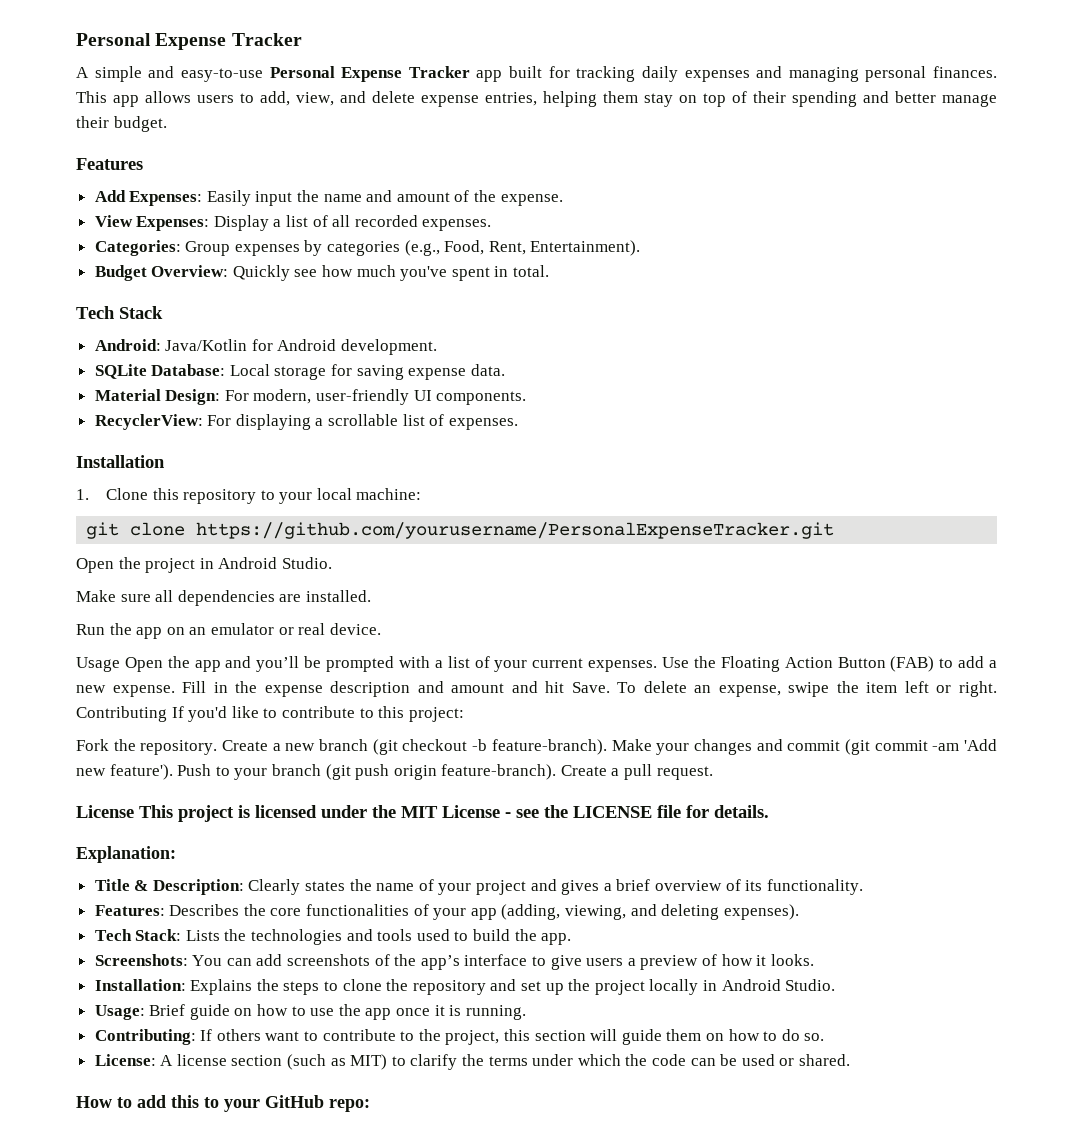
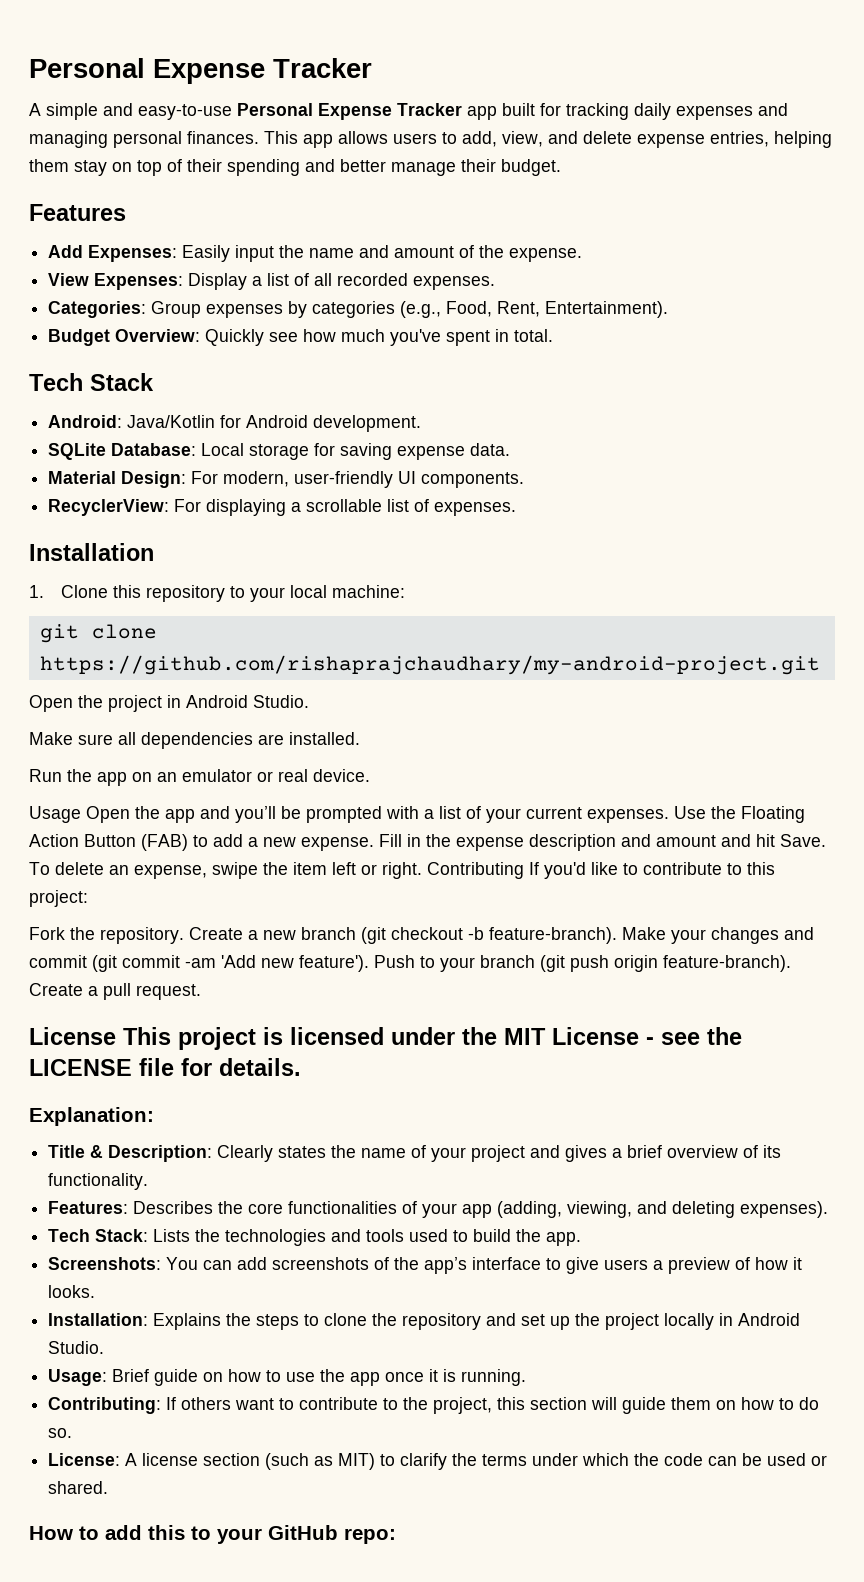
- git clone https://github.com/yourusername/PersonalExpenseTracker.git
+ git clone https://github.com/rishaprajchaudhary/my-android-project.git

